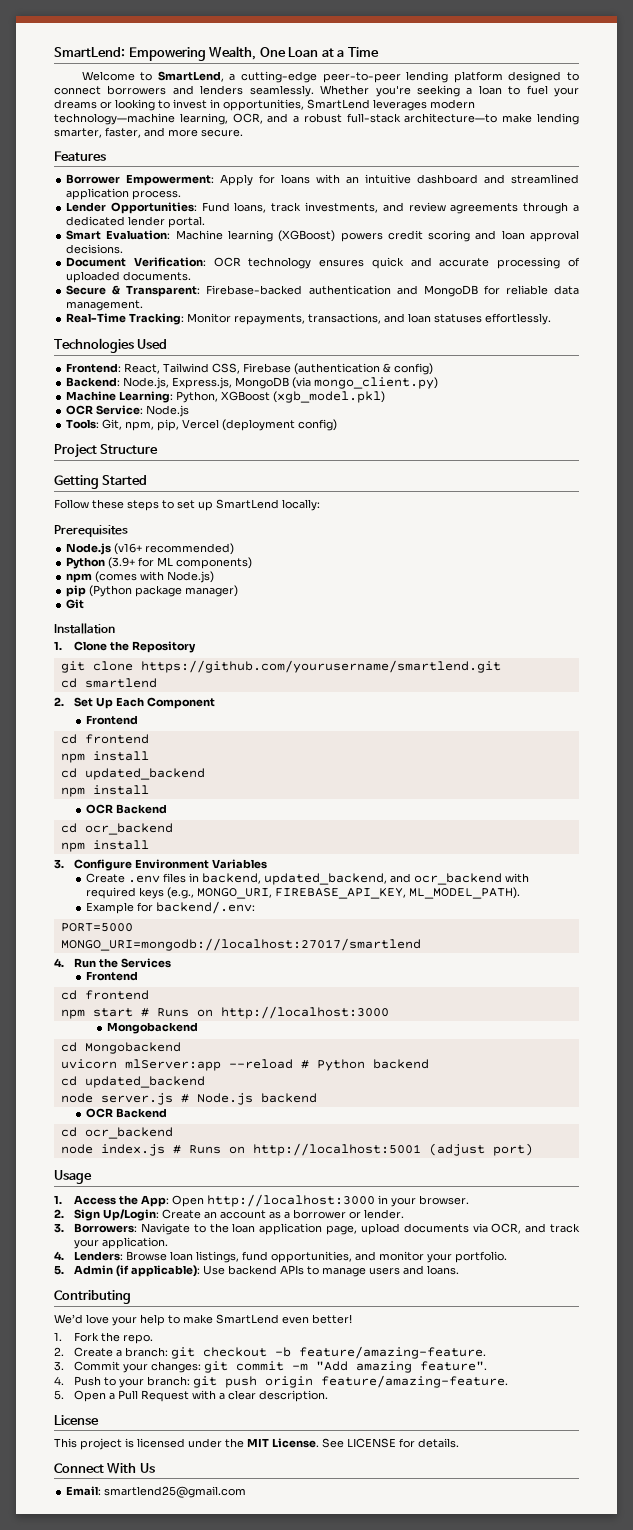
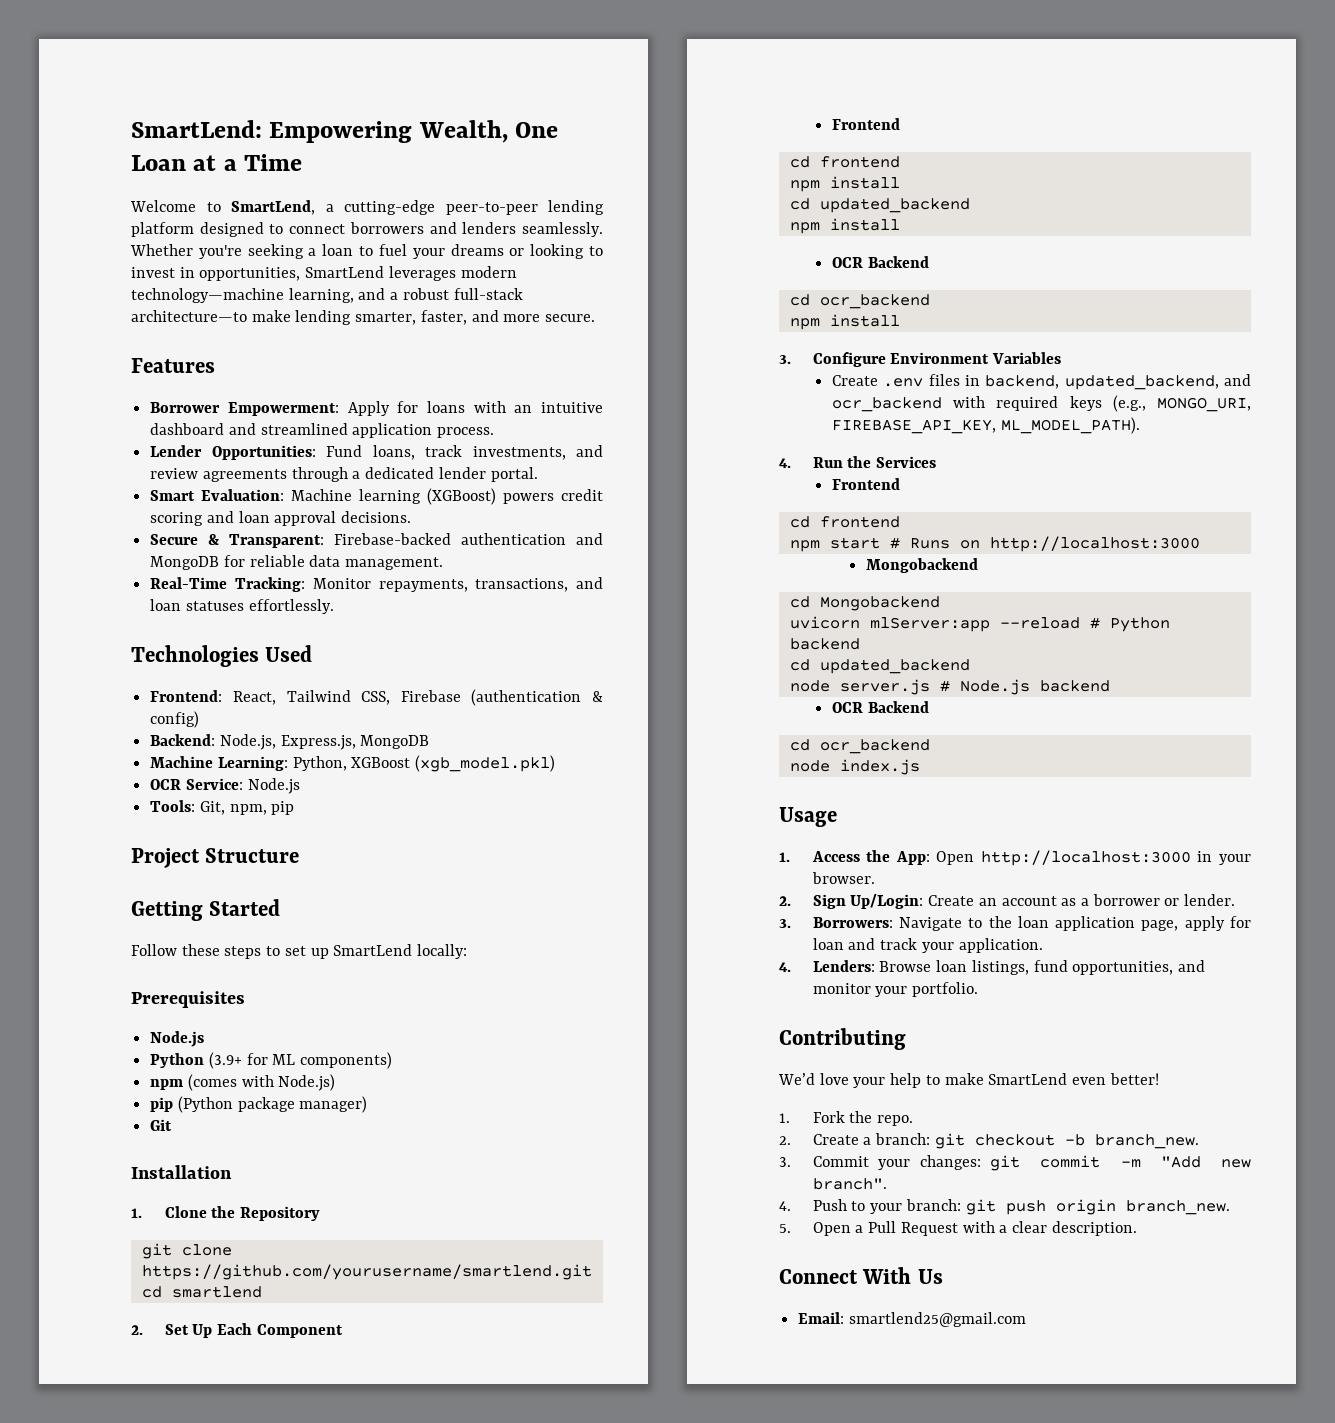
- Whether you're seeking a loan to fuel your dreams or looking to invest in opportunities, SmartLend leverages modern technology—machine learning, OCR, and a robust full-stack architecture—to make lending smarter, faster, and more secure.
+ Whether you're seeking a loan to fuel your dreams or looking to invest in opportunities, SmartLend leverages modern technology—machine learning, and a robust full-stack architecture—to make lending smarter, faster, and more secure.
- Document Verification: OCR technology ensures quick and accurate processing of uploaded documents.
- Backend: Node.js, Express.js, MongoDB (via mongo_client.py)
+ Backend: Node.js, Express.js, MongoDB
- Tools: Git, npm, pip, Vercel (deployment config)
+ Tools: Git, npm, pip
  Prerequisites
- Node.js (v16+ recommended)
+ Node.js
- Example for backend/.env:
- PORT=5000
- MONGO_URI=mongodb://localhost:27017/smartlend
- node index.js # Runs on http://localhost:5001 (adjust port)
+ node index.js
- 3. Borrowers: Navigate to the loan application page, upload documents via OCR, and track your application.
+ 3. Borrowers: Navigate to the loan application page, apply for loan and track your application.
- 5. Admin (if applicable): Use backend APIs to manage users and loans.
- 2. Create a branch: git checkout -b feature/amazing-feature.
+ 2. Create a branch: git checkout -b branch_new.
- 3. Commit your changes: git commit -m "Add amazing feature".
+ 3. Commit your changes: git commit -m "Add new branch".
- 4. Push to your branch: git push origin feature/amazing-feature.
+ 4. Push to your branch: git push origin branch_new.
- License
- This project is licensed under the MIT License. See LICENSE for details.

